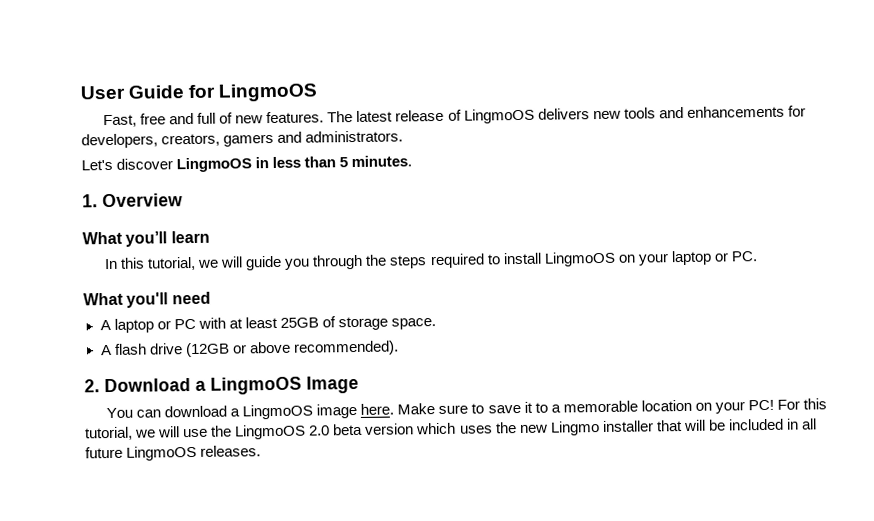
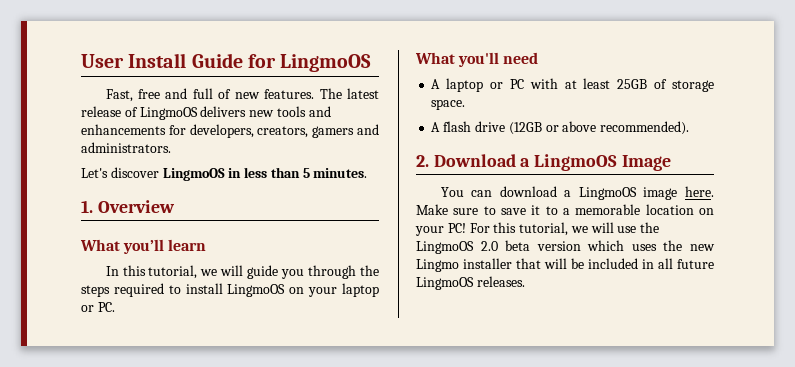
- User Guide for LingmoOS
+ User Install Guide for LingmoOS

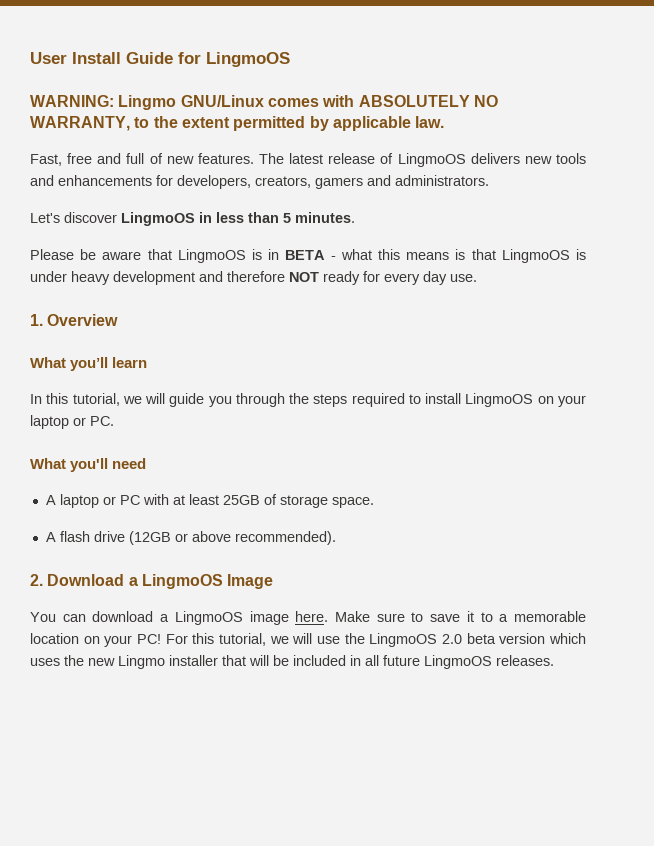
+ WARNING: Lingmo GNU/Linux comes with ABSOLUTELY NO WARRANTY, to the extent permitted by applicable law.
+ Please be aware that LingmoOS is in BETA - what this means is that LingmoOS is under heavy development and therefore NOT ready for every day use.

